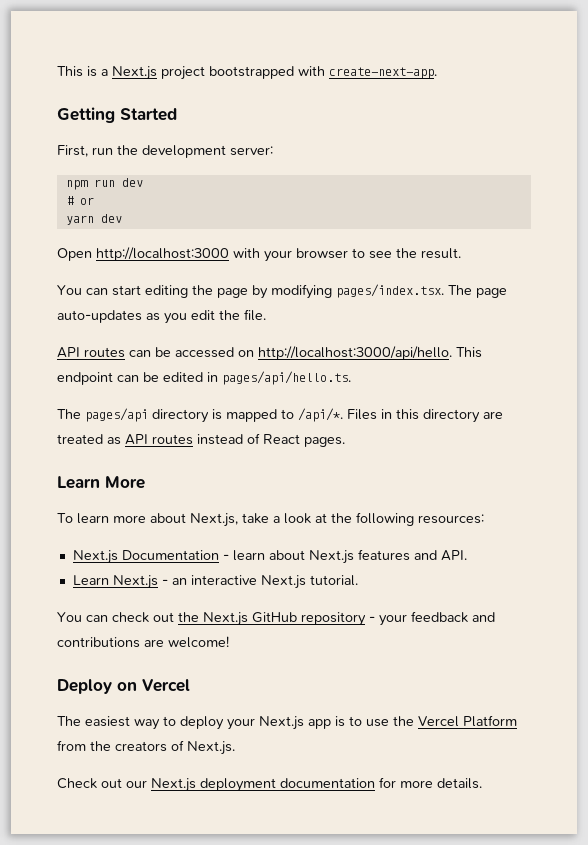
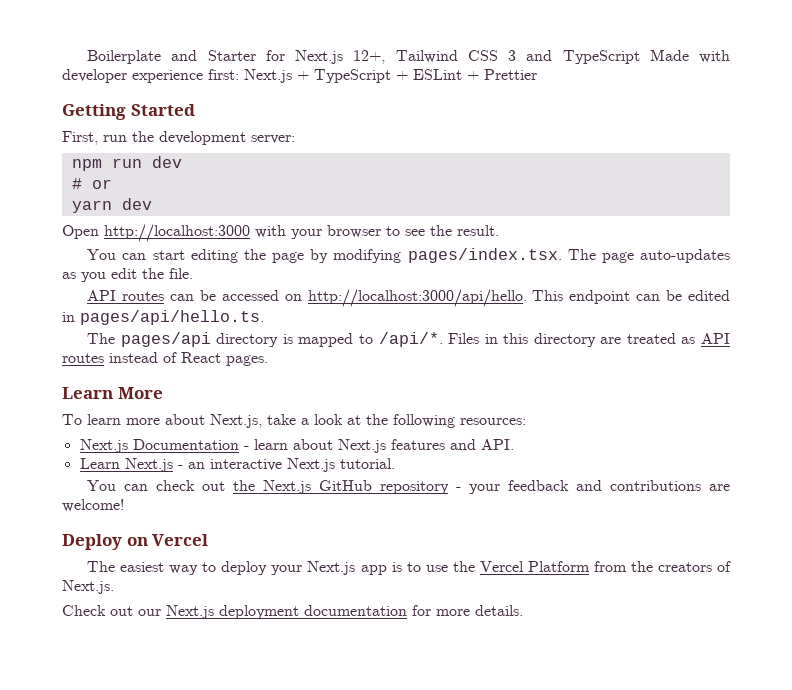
- This is a Next.js project bootstrapped with create-next-app.
+ Boilerplate and Starter for Next.js 12+, Tailwind CSS 3 and TypeScript Made with developer experience first: Next.js + TypeScript + ESLint + Prettier

